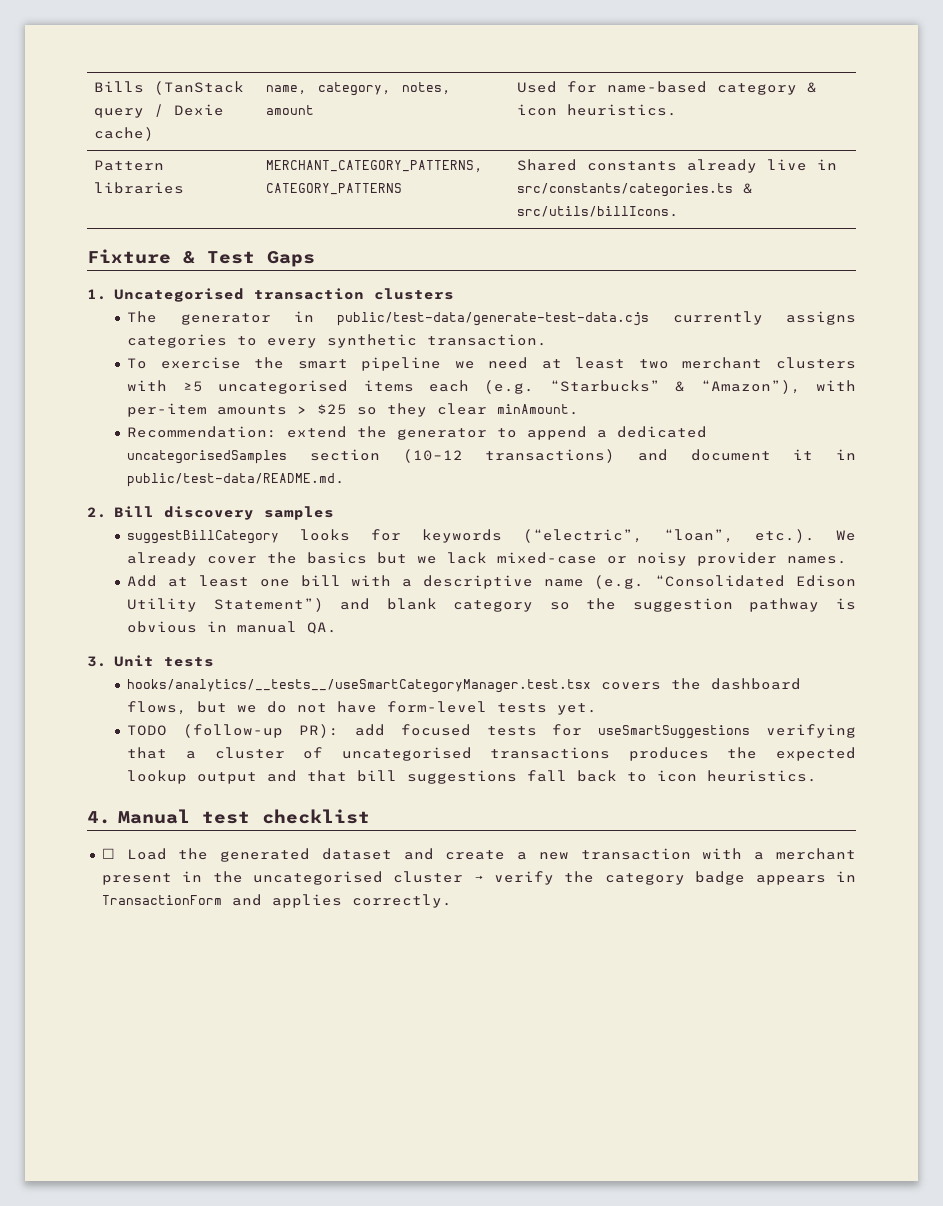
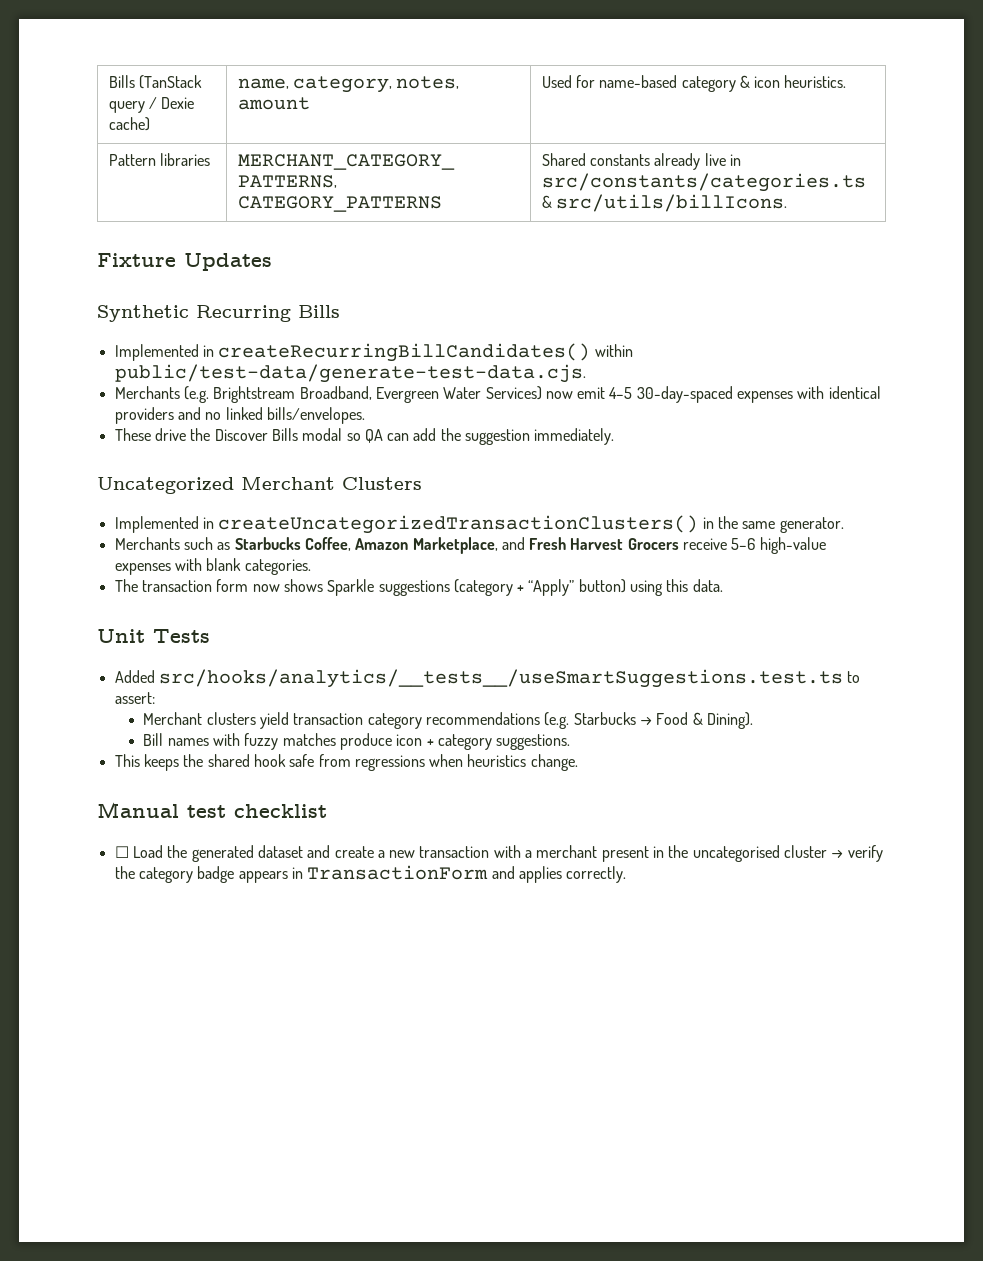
- Fixture & Test Gaps
- 1. Uncategorised transaction clusters
- The generator in public/test-data/generate-test-data.cjs currently assigns categories to every synthetic transaction.
- To exercise the smart pipeline we need at least two merchant clusters with ≥5 uncategorised items each (e.g. “Starbucks” & “Amazon”), with per-item amounts > $25 so they clear minAmount.
- Recommendation: extend the generator to append a dedicated uncategorisedSamples section (10–12 transactions) and document it in public/test-data/README.md.
- 2. Bill discovery samples
- suggestBillCategory looks for keywords (“electric”, “loan”, etc.). We already cover the basics but we lack mixed-case or noisy provider names.
- Add at least one bill with a descriptive name (e.g. “Consolidated Edison Utility Statement”) and blank category so the suggestion pathway is obvious in manual QA.
- 3. Unit tests
- hooks/analytics/__tests__/useSmartCategoryManager.test.tsx covers the dashboard flows, but we do not have form-level tests yet.
- TODO (follow-up PR): add focused tests for useSmartSuggestions verifying that a cluster of uncategorised transactions produces the expected lookup output and that bill suggestions fall back to icon heuristics.
- 4. Manual test checklist
+ Fixture Updates
+ Synthetic Recurring Bills
+ Implemented in createRecurringBillCandidates() within public/test-data/generate-test-data.cjs.
+ Merchants (e.g. Brightstream Broadband, Evergreen Water Services) now emit 4–5 30-day-spaced expenses with identical providers and no linked bills/envelopes.
+ These drive the Discover Bills modal so QA can add the suggestion immediately.
+ Uncategorized Merchant Clusters
+ Implemented in createUncategorizedTransactionClusters() in the same generator.
+ Merchants such as Starbucks Coffee, Amazon Marketplace, and Fresh Harvest Grocers receive 5–6 high-value expenses with blank categories.
+ The transaction form now shows Sparkle suggestions (category + “Apply” button) using this data.
+ Unit Tests
+ Added src/hooks/analytics/__tests__/useSmartSuggestions.test.ts to assert:
+ Merchant clusters yield transaction category recommendations (e.g. Starbucks → Food & Dining).
+ Bill names with fuzzy matches produce icon + category suggestions.
+ This keeps the shared hook safe from regressions when heuristics change.
+ Manual test checklist

